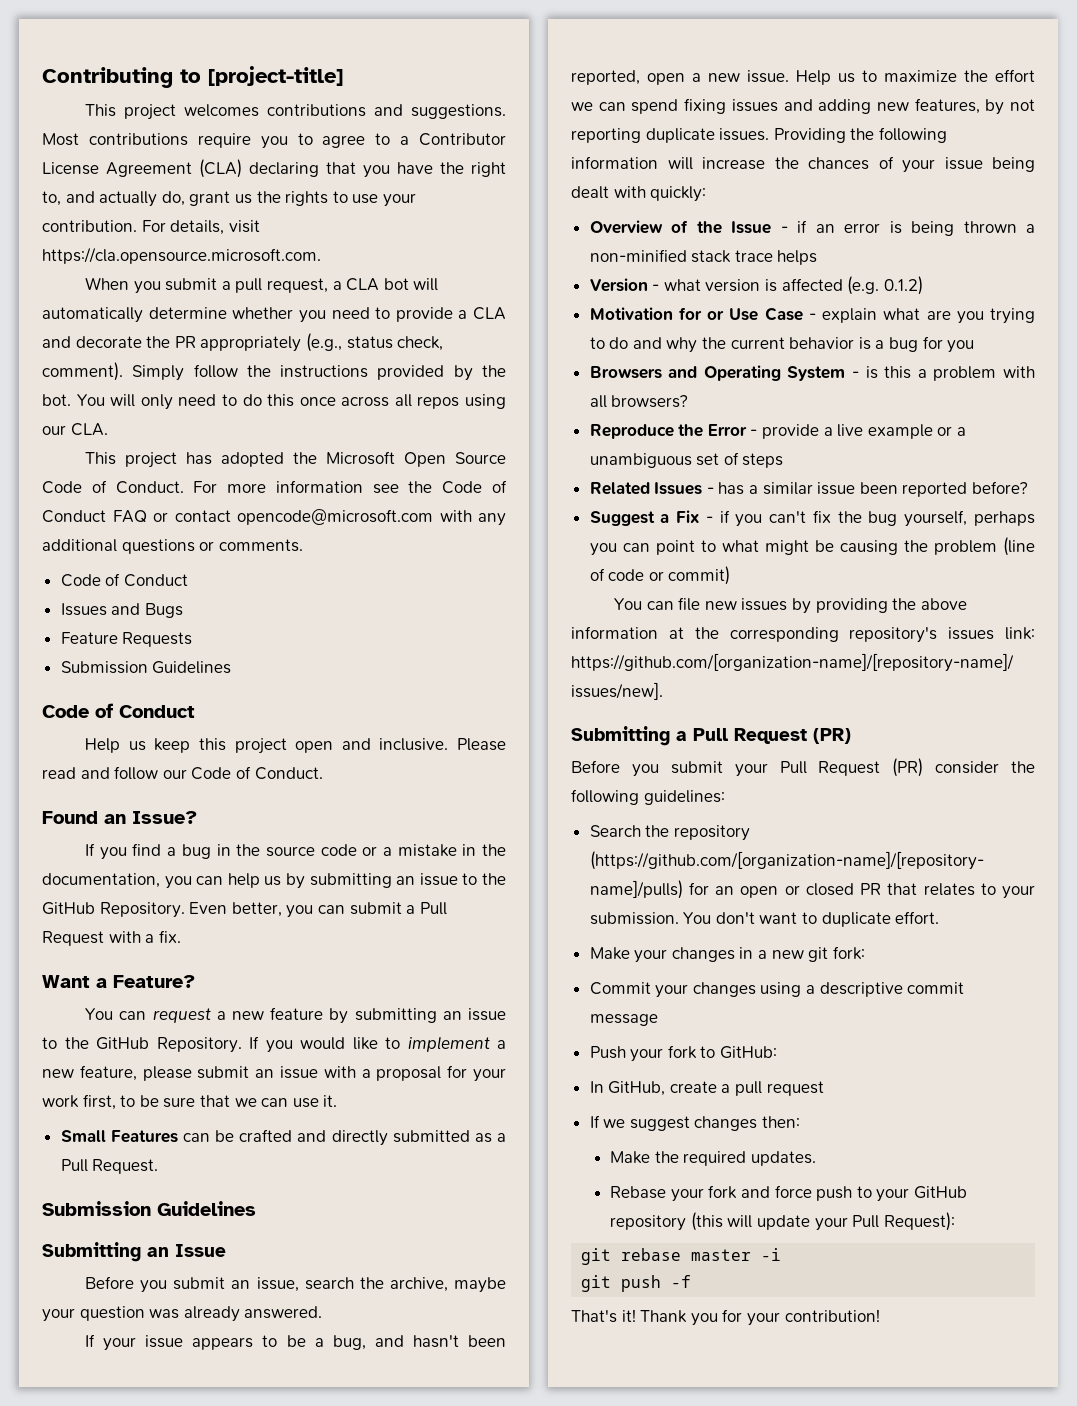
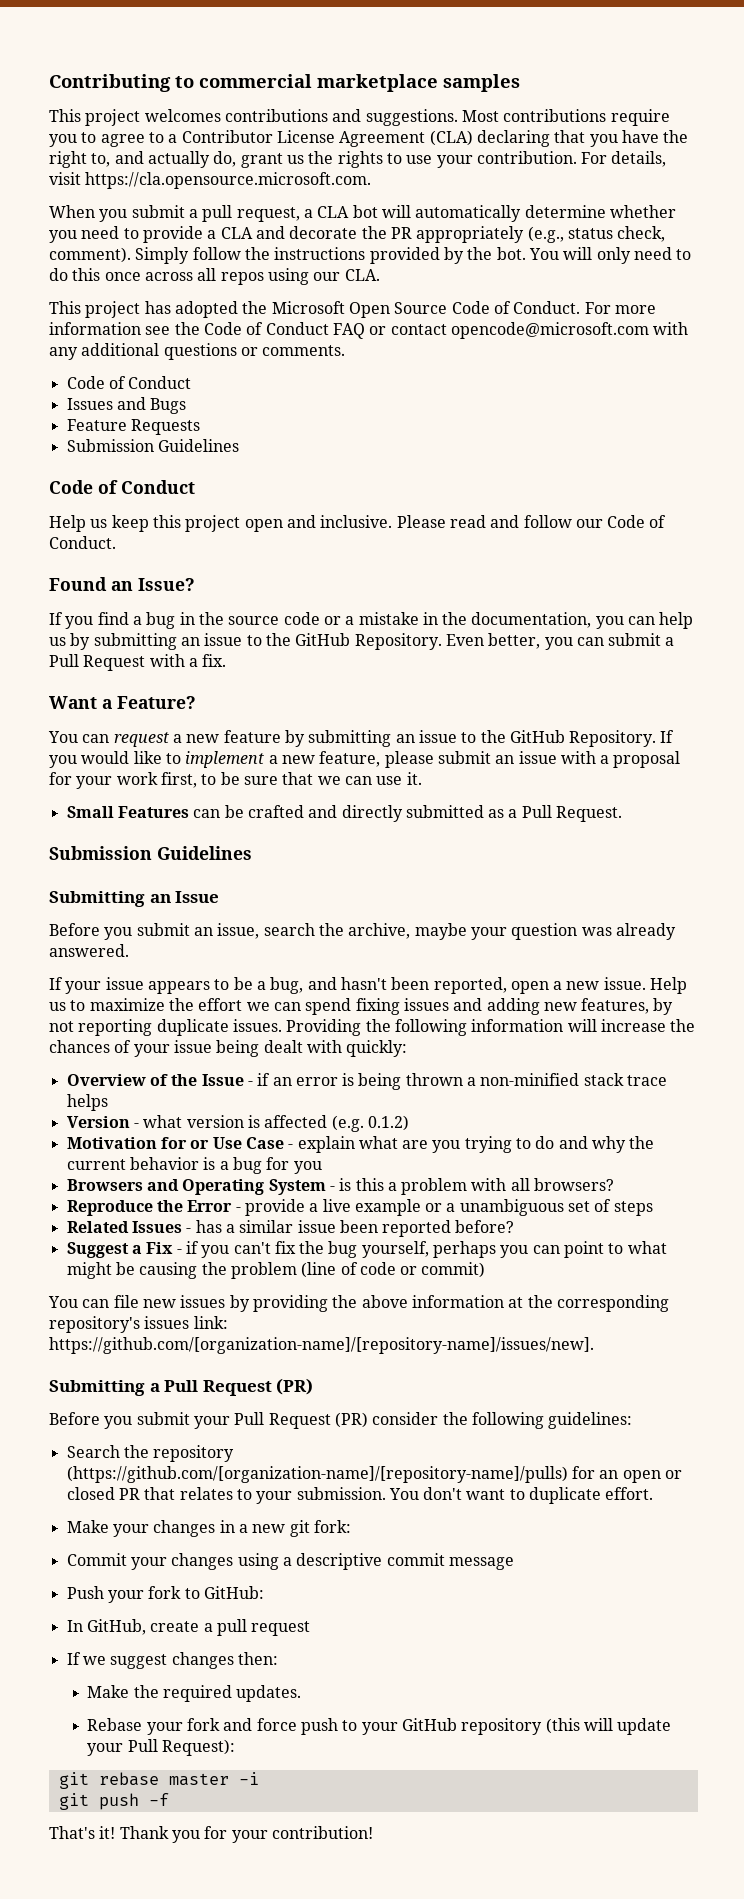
- Contributing to [project-title]
+ Contributing to commercial marketplace samples

